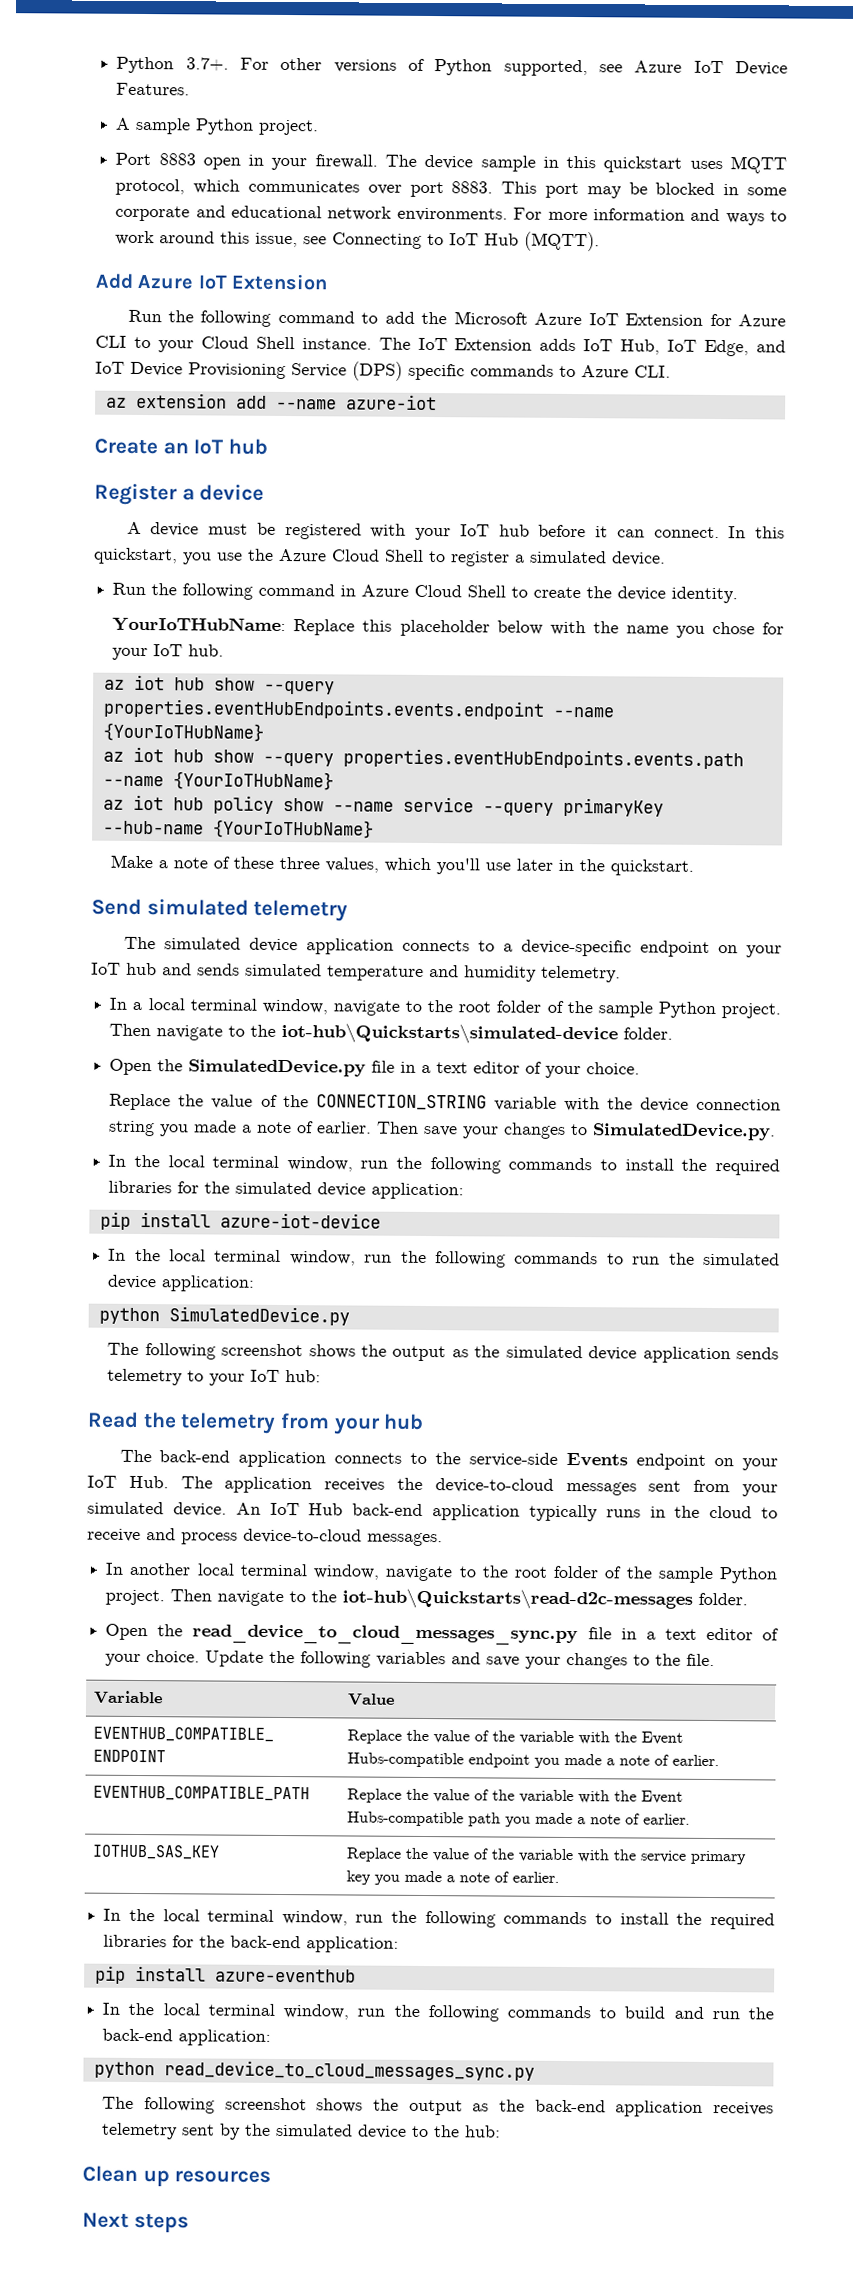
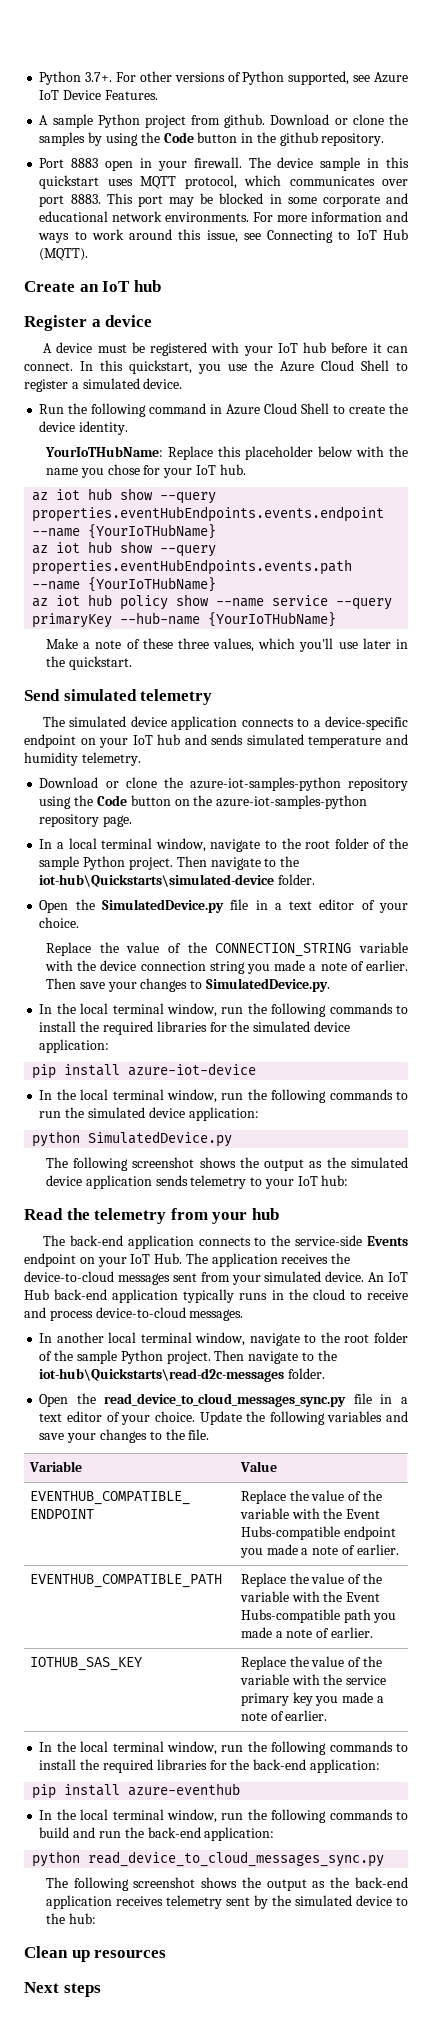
- A sample Python project.
+ A sample Python project from github. Download or clone the samples by using the Code button in the github repository.
- Add Azure IoT Extension
- Run the following command to add the Microsoft Azure IoT Extension for Azure CLI to your Cloud Shell instance. The IoT Extension adds IoT Hub, IoT Edge, and IoT Device Provisioning Service (DPS) specific commands to Azure CLI.
- az extension add --name azure-iot
+ Download or clone the azure-iot-samples-python repository using the Code button on the azure-iot-samples-python repository page.

